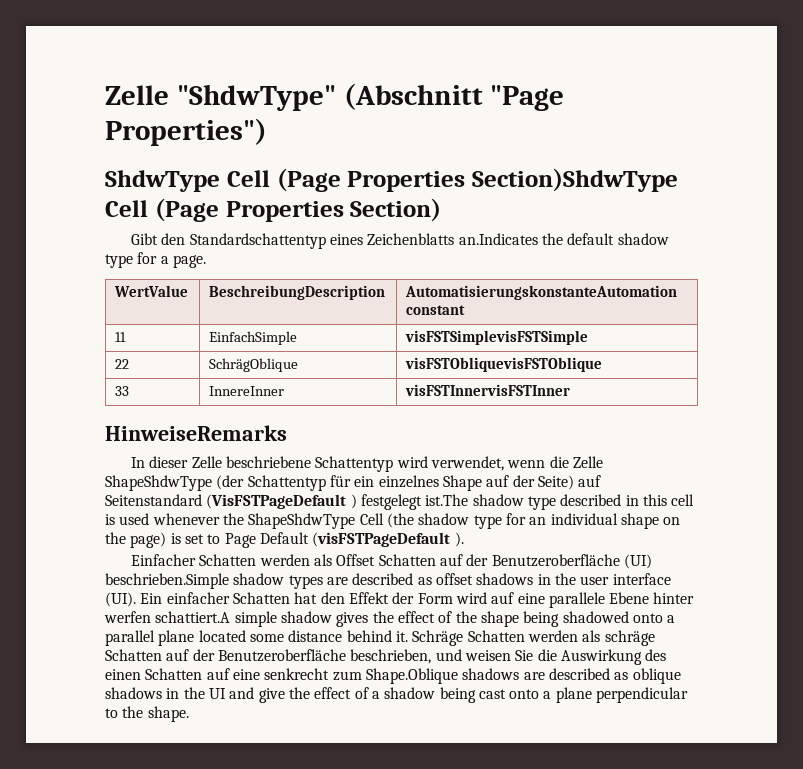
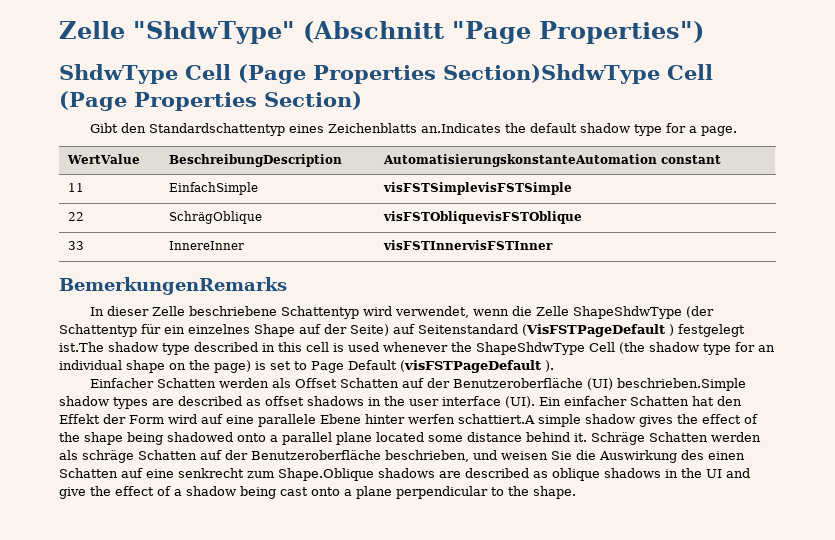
- HinweiseRemarks
+ BemerkungenRemarks

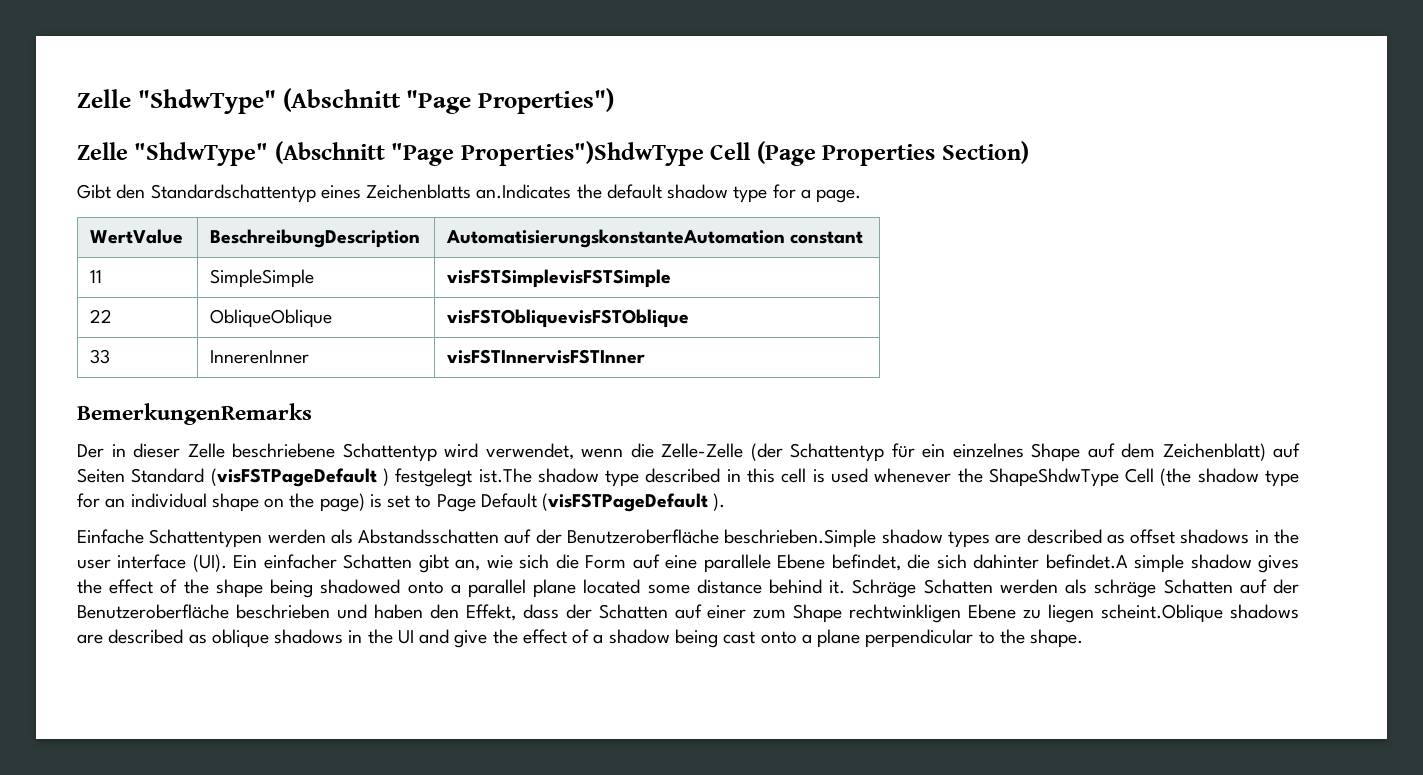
- ShdwType Cell (Page Properties Section)ShdwType Cell (Page Properties Section)
+ Zelle "ShdwType" (Abschnitt "Page Properties")ShdwType Cell (Page Properties Section)
- 11 | EinfachSimple | visFSTSimplevisFSTSimple
+ 11 | SimpleSimple | visFSTSimplevisFSTSimple
- 22 | SchrägOblique | visFSTObliquevisFSTOblique
+ 22 | ObliqueOblique | visFSTObliquevisFSTOblique
- 33 | InnereInner | visFSTInnervisFSTInner
+ 33 | InnerenInner | visFSTInnervisFSTInner
- In dieser Zelle beschriebene Schattentyp wird verwendet, wenn die Zelle ShapeShdwType (der Schattentyp für ein einzelnes Shape auf der Seite) auf Seitenstandard (VisFSTPageDefault ) festgelegt ist.The shadow type described in this cell is used whenever the ShapeShdwType Cell (the shadow type for an individual shape on the page) is set to Page Default (visFSTPageDefault ).
+ Der in dieser Zelle beschriebene Schattentyp wird verwendet, wenn die Zelle-Zelle (der Schattentyp für ein einzelnes Shape auf dem Zeichenblatt) auf Seiten Standard (visFSTPageDefault ) festgelegt ist.The shadow type described in this cell is used whenever the ShapeShdwType Cell (the shadow type for an individual shape on the page) is set to Page Default (visFSTPageDefault ).
- Einfacher Schatten werden als Offset Schatten auf der Benutzeroberfläche (UI) beschrieben.Simple shadow types are described as offset shadows in the user interface (UI). Ein einfacher Schatten hat den Effekt der Form wird auf eine parallele Ebene hinter werfen schattiert.A simple shadow gives the effect of the shape being shadowed onto a parallel plane located some distance behind it.
+ Einfache Schattentypen werden als Abstandsschatten auf der Benutzeroberfläche beschrieben.Simple shadow types are described as offset shadows in the user interface (UI). Ein einfacher Schatten gibt an, wie sich die Form auf eine parallele Ebene befindet, die sich dahinter befindet.A simple shadow gives the effect of the shape being shadowed onto a parallel plane located some distance behind it.
- Schräge Schatten werden als schräge Schatten auf der Benutzeroberfläche beschrieben, und weisen Sie die Auswirkung des einen Schatten auf eine senkrecht zum Shape.Oblique shadows are described as oblique shadows in the UI and give the effect of a shadow being cast onto a plane perpendicular to the shape.
+ Schräge Schatten werden als schräge Schatten auf der Benutzeroberfläche beschrieben und haben den Effekt, dass der Schatten auf einer zum Shape rechtwinkligen Ebene zu liegen scheint.Oblique shadows are described as oblique shadows in the UI and give the effect of a shadow being cast onto a plane perpendicular to the shape.

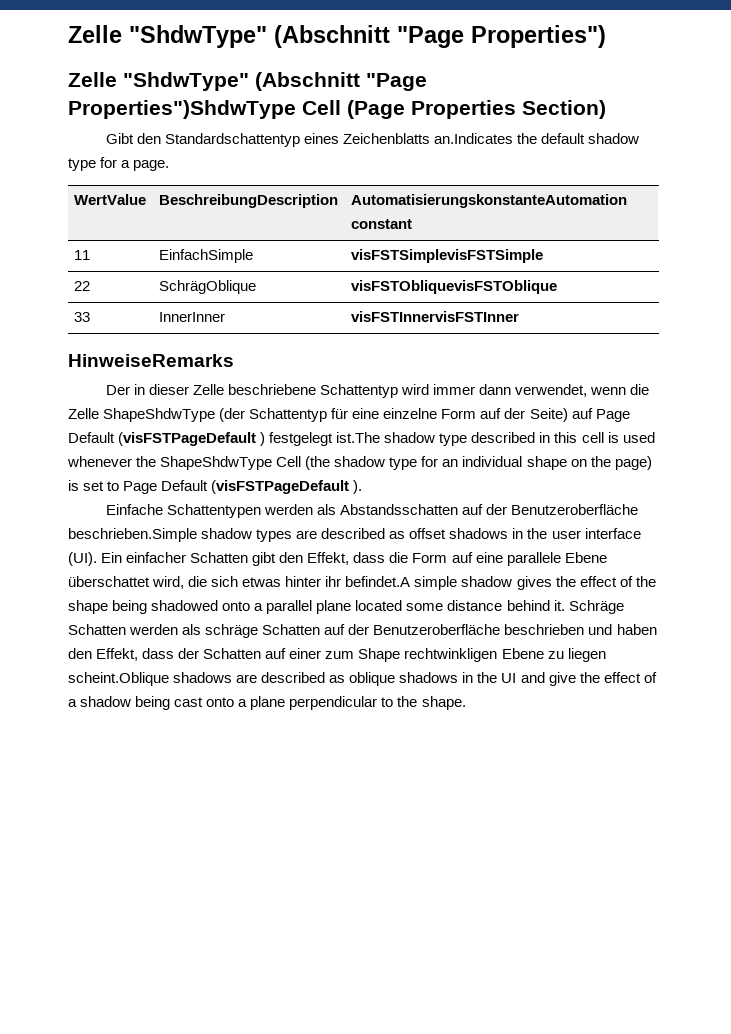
- 11 | SimpleSimple | visFSTSimplevisFSTSimple
+ 11 | EinfachSimple | visFSTSimplevisFSTSimple
- 22 | ObliqueOblique | visFSTObliquevisFSTOblique
+ 22 | SchrägOblique | visFSTObliquevisFSTOblique
- 33 | InnerenInner | visFSTInnervisFSTInner
+ 33 | InnerInner | visFSTInnervisFSTInner
- BemerkungenRemarks
+ HinweiseRemarks
- Der in dieser Zelle beschriebene Schattentyp wird verwendet, wenn die Zelle-Zelle (der Schattentyp für ein einzelnes Shape auf dem Zeichenblatt) auf Seiten Standard (visFSTPageDefault ) festgelegt ist.The shadow type described in this cell is used whenever the ShapeShdwType Cell (the shadow type for an individual shape on the page) is set to Page Default (visFSTPageDefault ).
+ Der in dieser Zelle beschriebene Schattentyp wird immer dann verwendet, wenn die Zelle ShapeShdwType (der Schattentyp für eine einzelne Form auf der Seite) auf Page Default (visFSTPageDefault ) festgelegt ist.The shadow type described in this cell is used whenever the ShapeShdwType Cell (the shadow type for an individual shape on the page) is set to Page Default (visFSTPageDefault ).
- Einfache Schattentypen werden als Abstandsschatten auf der Benutzeroberfläche beschrieben.Simple shadow types are described as offset shadows in the user interface (UI). Ein einfacher Schatten gibt an, wie sich die Form auf eine parallele Ebene befindet, die sich dahinter befindet.A simple shadow gives the effect of the shape being shadowed onto a parallel plane located some distance behind it.
+ Einfache Schattentypen werden als Abstandsschatten auf der Benutzeroberfläche beschrieben.Simple shadow types are described as offset shadows in the user interface (UI). Ein einfacher Schatten gibt den Effekt, dass die Form auf eine parallele Ebene überschattet wird, die sich etwas hinter ihr befindet.A simple shadow gives the effect of the shape being shadowed onto a parallel plane located some distance behind it.

